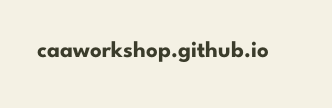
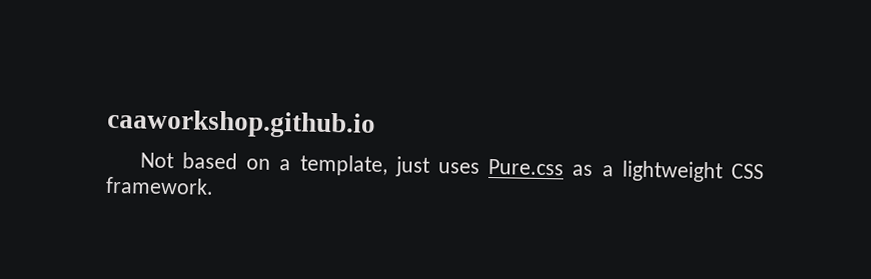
+ Not based on a template, just uses Pure.css as a lightweight CSS framework.

